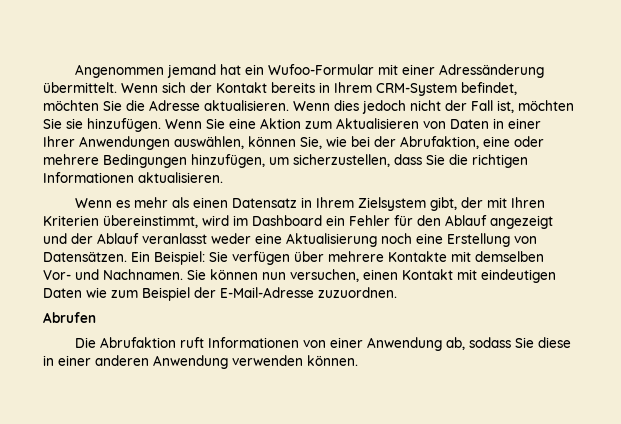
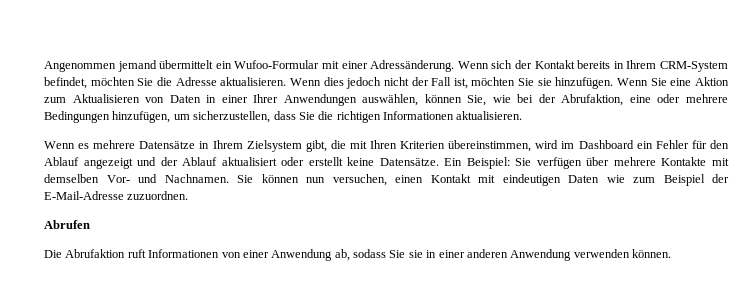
- Angenommen jemand hat ein Wufoo-Formular mit einer Adressänderung übermittelt.
+ Angenommen jemand übermittelt ein Wufoo-Formular mit einer Adressänderung.
- Wenn es mehr als einen Datensatz in Ihrem Zielsystem gibt, der mit Ihren Kriterien übereinstimmt, wird im Dashboard ein Fehler für den Ablauf angezeigt und der Ablauf veranlasst weder eine Aktualisierung noch eine Erstellung von Datensätzen.
+ Wenn es mehrere Datensätze in Ihrem Zielsystem gibt, die mit Ihren Kriterien übereinstimmen, wird im Dashboard ein Fehler für den Ablauf angezeigt und der Ablauf aktualisiert oder erstellt keine Datensätze.
- Die Abrufaktion ruft Informationen von einer Anwendung ab, sodass Sie diese in einer anderen Anwendung verwenden können.
+ Die Abrufaktion ruft Informationen von einer Anwendung ab, sodass Sie sie in einer anderen Anwendung verwenden können.

